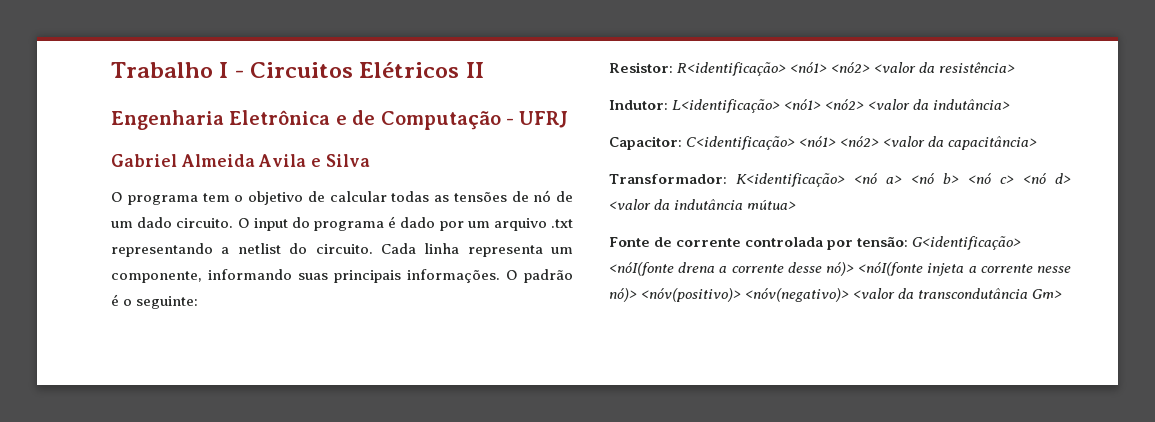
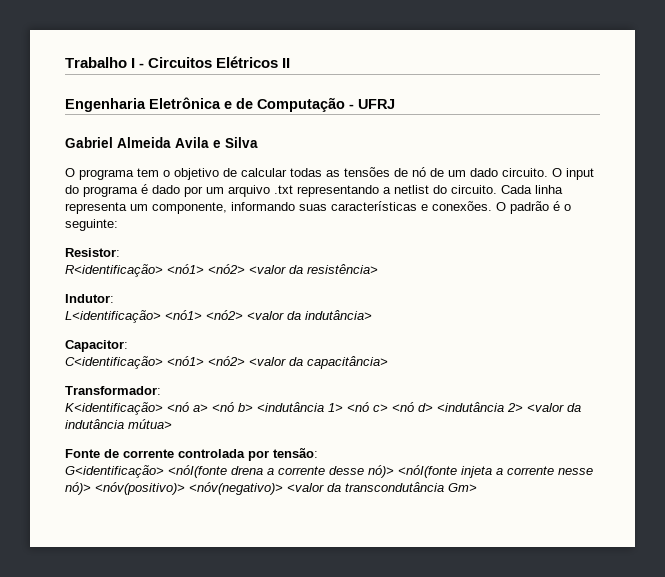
- Cada linha representa um componente, informando suas principais informações.
+ Cada linha representa um componente, informando suas características e conexões.
- Resistor: R<identificação> <nó1> <nó2> <valor da resistência>
+ Resistor:
+ R<identificação> <nó1> <nó2> <valor da resistência>
- Indutor: L<identificação> <nó1> <nó2> <valor da indutância>
+ Indutor:
+ L<identificação> <nó1> <nó2> <valor da indutância>
- Capacitor: C<identificação> <nó1> <nó2> <valor da capacitância>
+ Capacitor:
+ C<identificação> <nó1> <nó2> <valor da capacitância>
- Transformador: K<identificação> <nó a> <nó b> <nó c> <nó d> <valor da indutância mútua>
+ Transformador:
+ K<identificação> <nó a> <nó b> <indutância 1> <nó c> <nó d> <indutância 2> <valor da indutância mútua>
- Fonte de corrente controlada por tensão: G<identificação> <nóI(fonte drena a corrente desse nó)> <nóI(fonte injeta a corrente nesse nó)> <nóv(positivo)> <nóv(negativo)> <valor da transcondutância Gm>
+ Fonte de corrente controlada por tensão:
+ G<identificação> <nóI(fonte drena a corrente desse nó)> <nóI(fonte injeta a corrente nesse nó)> <nóv(positivo)> <nóv(negativo)> <valor da transcondutância Gm>

